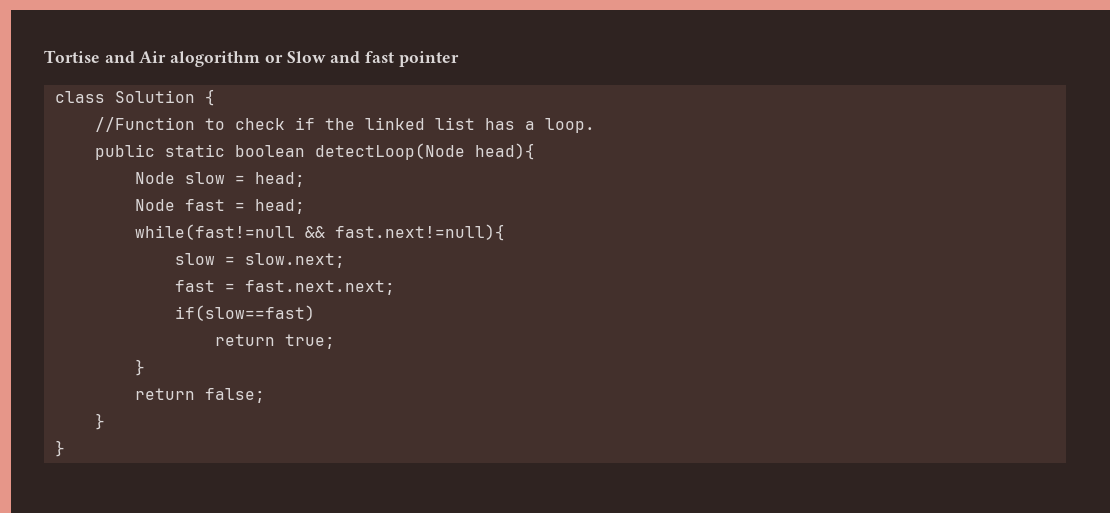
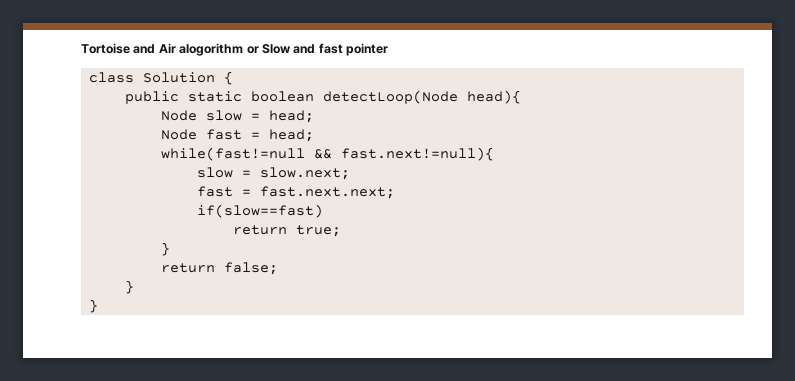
- Tortise and Air alogorithm or Slow and fast pointer
+ Tortoise and Air alogorithm or Slow and fast pointer
- //Function to check if the linked list has a loop.

